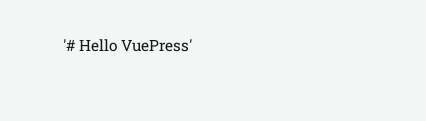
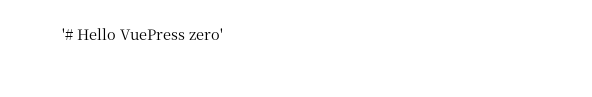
- '# Hello VuePress'
+ '# Hello VuePress zero'

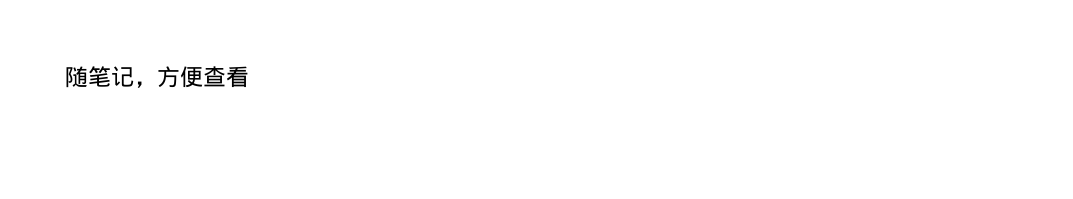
- '# Hello VuePress zero'
+ 随笔记，方便查看

